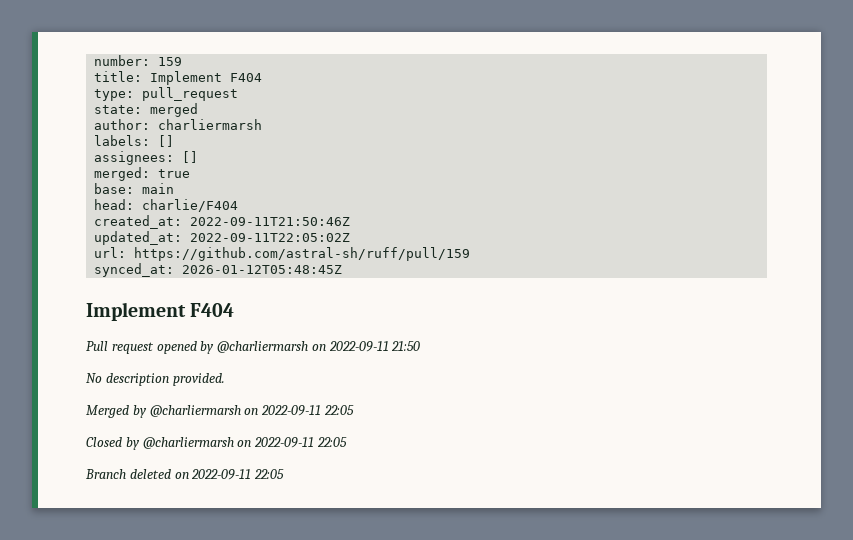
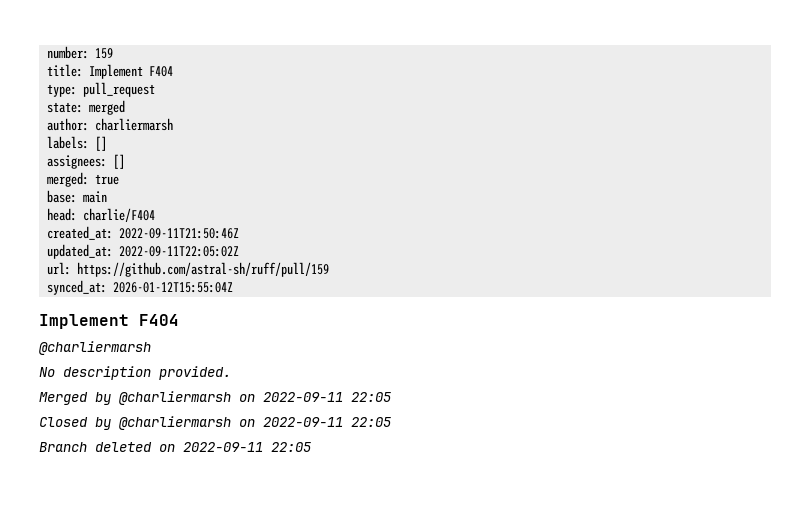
- synced_at: 2026-01-12T05:48:45Z
+ synced_at: 2026-01-12T15:55:04Z
  Implement F404
- Pull request opened by @charliermarsh on 2022-09-11 21:50
+ @charliermarsh

